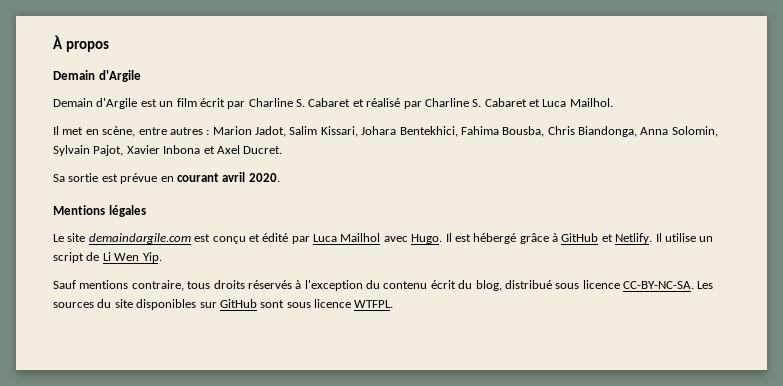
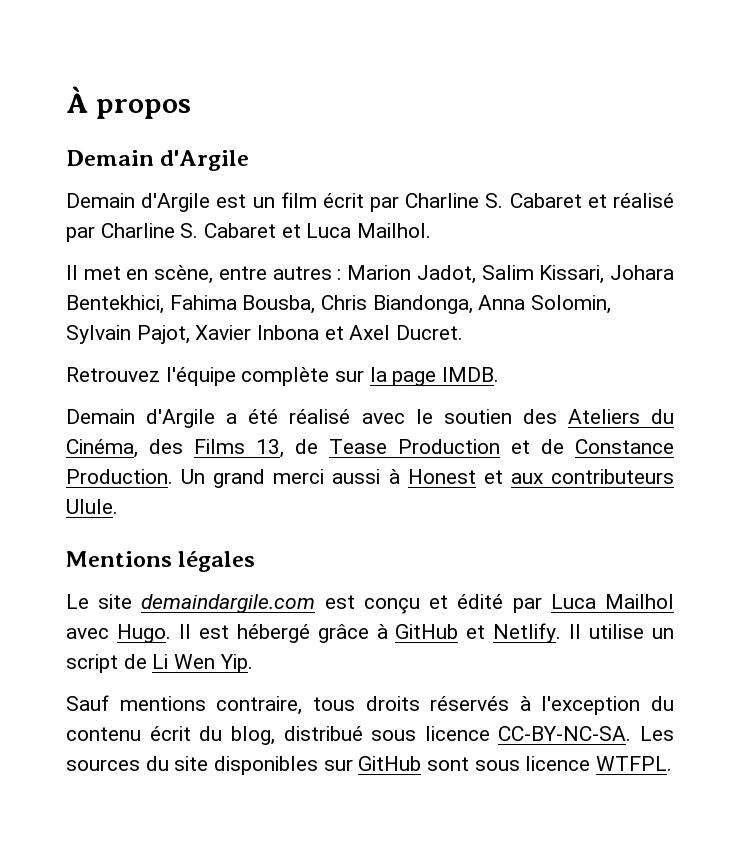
- Sa sortie est prévue en courant avril 2020.
+ Retrouvez l'équipe complète sur la page IMDB.
+ Demain d'Argile a été réalisé avec le soutien des Ateliers du Cinéma, des Films 13, de Tease Production et de Constance Production. Un grand merci aussi à Honest et aux contributeurs Ulule.

